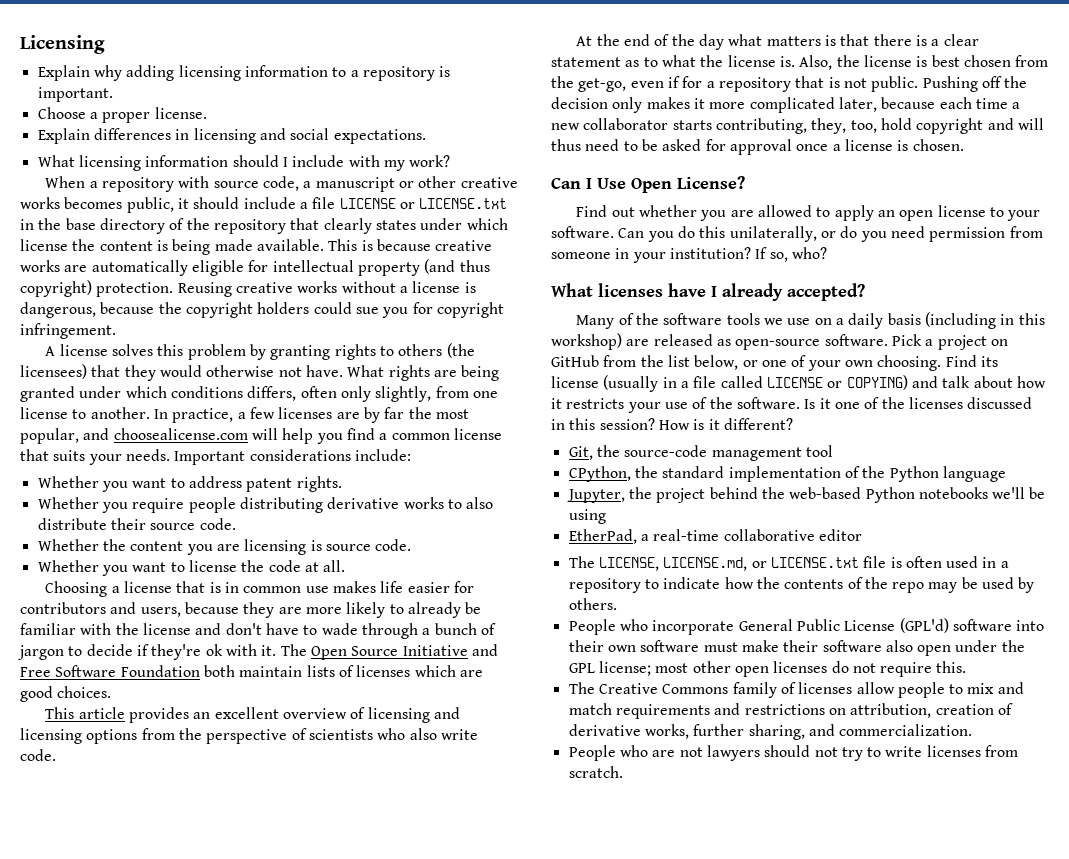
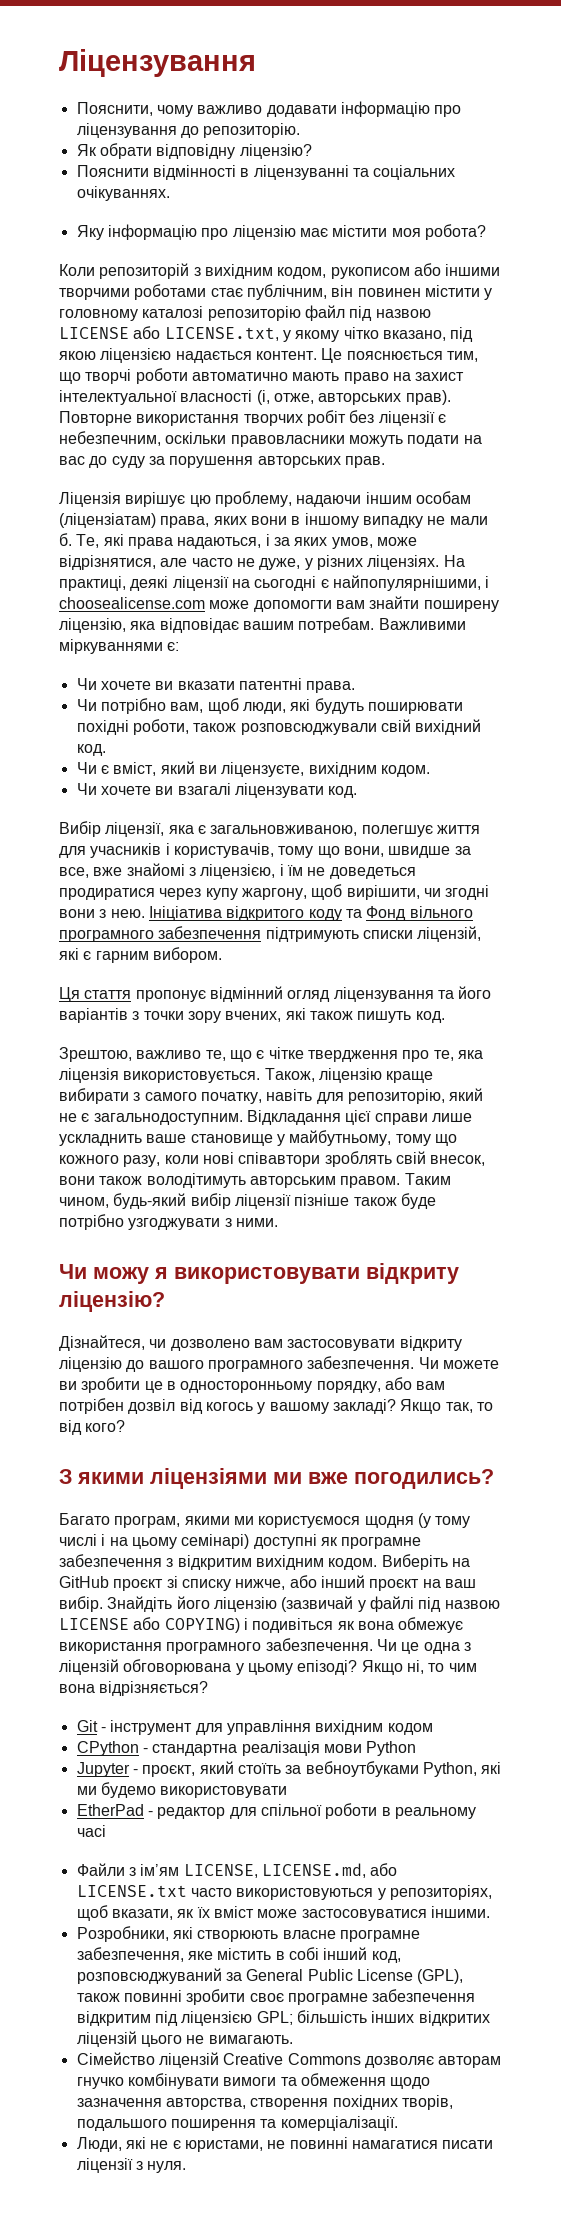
- Licensing
- Explain why adding licensing information to a repository is important.
- Choose a proper license.
- Explain differences in licensing and social expectations.
- What licensing information should I include with my work?
- When a repository with source code, a manuscript or other creative works becomes public, it should include a file LICENSE or LICENSE.txt in the base directory of the repository that clearly states under which license the content is being made available. This is because creative works are automatically eligible for intellectual property (and thus copyright) protection. Reusing creative works without a license is dangerous, because the copyright holders could sue you for copyright infringement.
- A license solves this problem by granting rights to others (the licensees) that they would otherwise not have. What rights are being granted under which conditions differs, often only slightly, from one license to another. In practice, a few licenses are by far the most popular, and choosealicense.com will help you find a common license that suits your needs. Important considerations include:
- Whether you want to address patent rights.
- Whether you require people distributing derivative works to also distribute their source code.
- Whether the content you are licensing is source code.
- Whether you want to license the code at all.
- Choosing a license that is in common use makes life easier for contributors and users, because they are more likely to already be familiar with the license and don't have to wade through a bunch of jargon to decide if they're ok with it. The Open Source Initiative and Free Software Foundation both maintain lists of licenses which are good choices.
- This article provides an excellent overview of licensing and licensing options from the perspective of scientists who also write code.
- At the end of the day what matters is that there is a clear statement as to what the license is. Also, the license is best chosen from the get-go, even if for a repository that is not public. Pushing off the decision only makes it more complicated later, because each time a new collaborator starts contributing, they, too, hold copyright and will thus need to be asked for approval once a license is chosen.
- Can I Use Open License?
- Find out whether you are allowed to apply an open license to your software. Can you do this unilaterally, or do you need permission from someone in your institution? If so, who?
- What licenses have I already accepted?
- Many of the software tools we use on a daily basis (including in this workshop) are released as open-source software. Pick a project on GitHub from the list below, or one of your own choosing. Find its license (usually in a file called LICENSE or COPYING) and talk about how it restricts your use of the software. Is it one of the licenses discussed in this session? How is it different?
- Git, the source-code management tool
- CPython, the standard implementation of the Python language
- Jupyter, the project behind the web-based Python notebooks we'll be using
- EtherPad, a real-time collaborative editor
- The LICENSE, LICENSE.md, or LICENSE.txt file is often used in a repository to indicate how the contents of the repo may be used by others.
- People who incorporate General Public License (GPL'd) software into their own software must make their software also open under the GPL license; most other open licenses do not require this.
- The Creative Commons family of licenses allow people to mix and match requirements and restrictions on attribution, creation of derivative works, further sharing, and commercialization.
- People who are not lawyers should not try to write licenses from scratch.
+ Ліцензування
+ Пояснити, чому важливо додавати інформацію про ліцензування до репозиторію.
+ Як обрати відповідну ліцензію?
+ Пояснити відмінності в ліцензуванні та соціальних очікуваннях.
+ Яку інформацію про ліцензію має містити моя робота?
+ Коли репозиторій з вихідним кодом, рукописом або іншими творчими роботами стає публічним, він повинен містити у головному каталозі репозиторію файл під назвою LICENSE або LICENSE.txt, у якому чітко вказано, під якою ліцензією надається контент. Це пояснюється тим, що творчі роботи автоматично мають право на захист інтелектуальної власності (і, отже, авторських прав). Повторне використання творчих робіт без ліцензії є небезпечним, оскільки правовласники можуть подати на вас до суду за порушення авторських прав.
+ Ліцензія вирішує цю проблему, надаючи іншим особам (ліцензіатам) права, яких вони в іншому випадку не мали б. Те, які права надаються, і за яких умов, може відрізнятися, але часто не дуже, у різних ліцензіях. На практиці, деякі ліцензії на сьогодні є найпопулярнішими, і choosealicense.com може допомогти вам знайти поширену ліцензію, яка відповідає вашим потребам. Важливими міркуваннями є:
+ Чи хочете ви вказати патентні права.
+ Чи потрібно вам, щоб люди, які будуть поширювати похідні роботи, також розповсюджували свій вихідний код.
+ Чи є вміст, який ви ліцензуєте, вихідним кодом.
+ Чи хочете ви взагалі ліцензувати код.
+ Вибір ліцензії, яка є загальновживаною, полегшує життя для учасників і користувачів, тому що вони, швидше за все, вже знайомі з ліцензією, і їм не доведеться продиратися через купу жаргону, щоб вирішити, чи згодні вони з нею. Ініціатива відкритого коду та Фонд вільного програмного забезпечення підтримують списки ліцензій, які є гарним вибором.
+ Ця стаття пропонує відмінний огляд ліцензування та його варіантів з точки зору вчених, які також пишуть код.
+ Зрештою, важливо те, що є чітке твердження про те, яка ліцензія використовується. Також, ліцензію краще вибирати з самого початку, навіть для репозиторію, який не є загальнодоступним. Відкладання цієї справи лише ускладнить ваше становище у майбутньому, тому що кожного разу, коли нові співавтори зроблять свій внесок, вони також володітимуть авторським правом. Таким чином, будь-який вибір ліцензії пізніше також буде потрібно узгоджувати з ними.
+ Чи можу я використовувати відкриту ліцензію?
+ Дізнайтеся, чи дозволено вам застосовувати відкриту ліцензію до вашого програмного забезпечення. Чи можете ви зробити це в односторонньому порядку, або вам потрібен дозвіл від когось у вашому закладі? Якщо так, то від кого?
+ З якими ліцензіями ми вже погодились?
+ Багато програм, якими ми користуємося щодня (у тому числі і на цьому семінарі) доступні як програмне забезпечення з відкритим вихідним кодом. Виберіть на GitHub проєкт зі списку нижче, або інший проєкт на ваш вибір. Знайдіть його ліцензію (зазвичай у файлі під назвою LICENSE або COPYING) і подивіться як вона обмежує використання програмного забезпечення. Чи це одна з ліцензій обговорювана у цьому епізоді? Якщо ні, то чим вона відрізняється?
+ Git - інструмент для управління вихідним кодом
+ CPython - стандартна реалізація мови Python
+ Jupyter - проєкт, який стоїть за вебноутбуками Python, які ми будемо використовувати
+ EtherPad - редактор для спільної роботи в реальному часі
+ Файли з імʼям LICENSE, LICENSE.md, або LICENSE.txt часто використовуються у репозиторіях, щоб вказати, як їх вміст може застосовуватися іншими.
+ Розробники, які створюють власне програмне забезпечення, яке містить в собі інший код, розповсюджуваний за General Public License (GPL), також повинні зробити своє програмне забезпечення відкритим під ліцензією GPL; більшість інших відкритих ліцензій цього не вимагають.
+ Сімейство ліцензій Creative Commons дозволяє авторам гнучко комбінувати вимоги та обмеження щодо зазначення авторства, створення похідних творів, подальшого поширення та комерціалізації.
+ Люди, які не є юристами, не повинні намагатися писати ліцензії з нуля.

